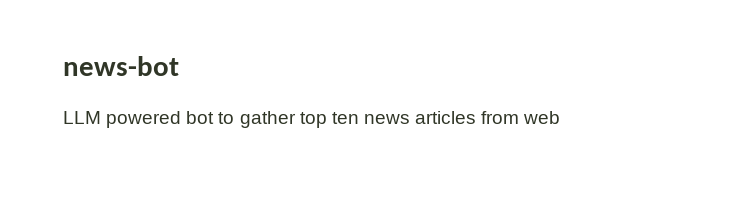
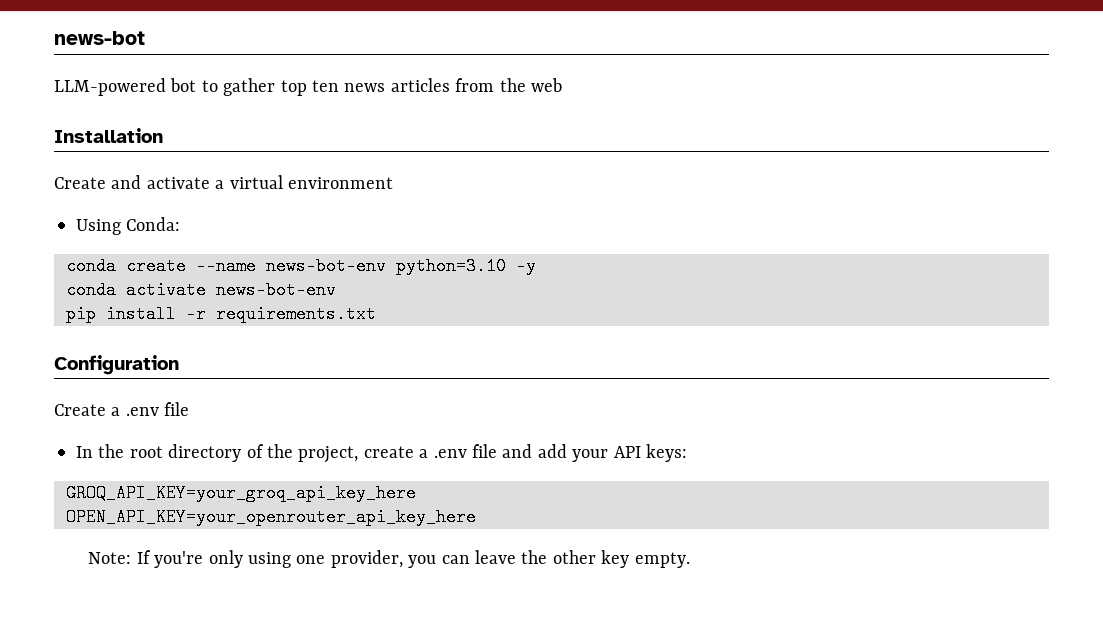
- LLM powered bot to gather top ten news articles from web
+ LLM-powered bot to gather top ten news articles from the web
+ Installation
+ Create and activate a virtual environment
+ Using Conda:
+ conda create --name news-bot-env python=3.10 -y
+ conda activate news-bot-env
+ pip install -r requirements.txt
+ Configuration
+ Create a .env file
+ In the root directory of the project, create a .env file and add your API keys:
+ GROQ_API_KEY=your_groq_api_key_here
+ OPEN_API_KEY=your_openrouter_api_key_here
+ Note: If you're only using one provider, you can leave the other key empty.

